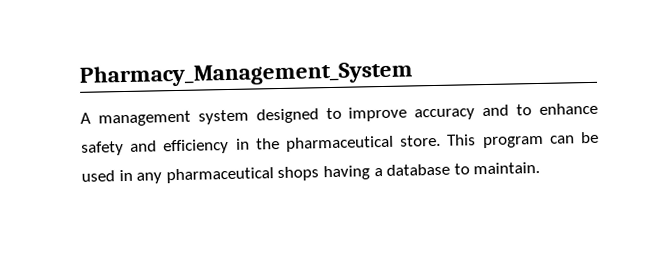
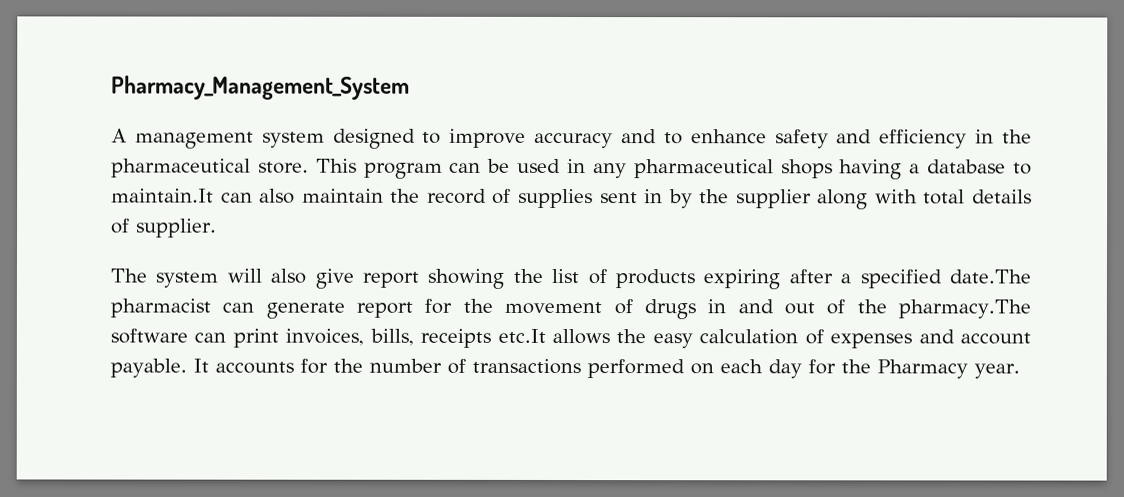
- This program can be used in any pharmaceutical shops having a database to maintain.
+ This program can be used in any pharmaceutical shops having a database to maintain.It can also maintain the record of supplies sent in by the supplier along with total details of supplier.
+ The system will also give report showing the list of products expiring after a specified date.The pharmacist can generate report for the movement of drugs in and out of the pharmacy.The software can print invoices, bills, receipts etc.It allows the easy calculation of expenses and account payable. It accounts for the number of transactions performed on each day for the Pharmacy year.

